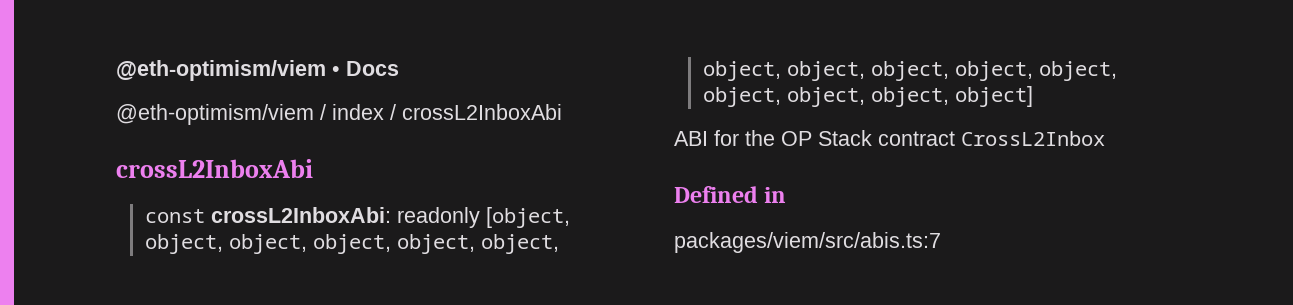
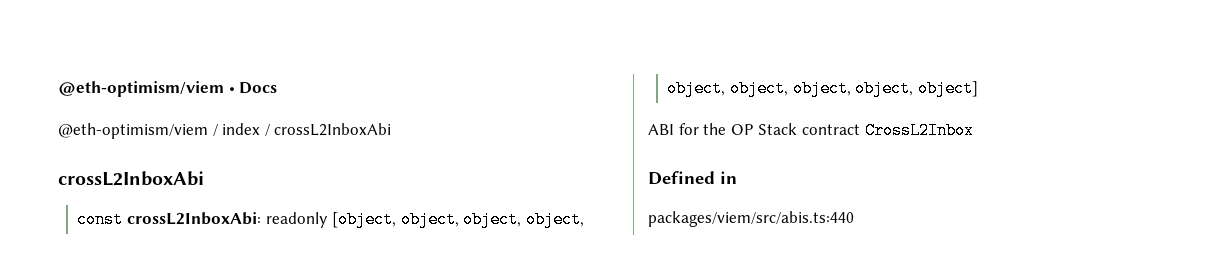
- const crossL2InboxAbi: readonly [object, object, object, object, object, object, object, object, object, object, object, object, object, object, object]
+ const crossL2InboxAbi: readonly [object, object, object, object, object, object, object, object, object]
- packages/viem/src/abis.ts:7
+ packages/viem/src/abis.ts:440

